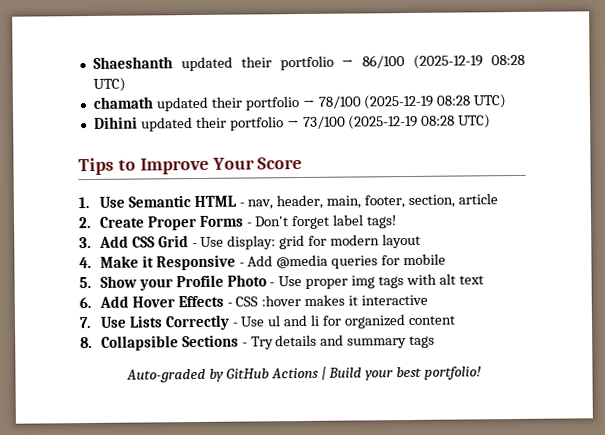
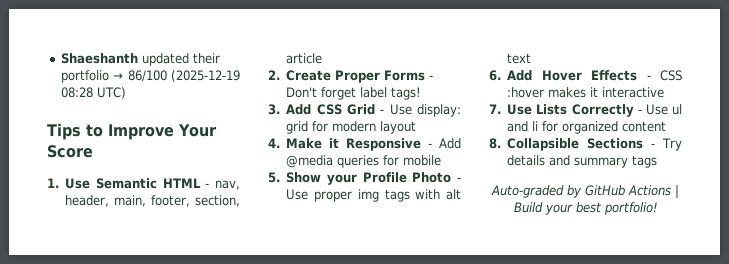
- chamath updated their portfolio → 78/100 (2025-12-19 08:28 UTC)
- Dihini updated their portfolio → 73/100 (2025-12-19 08:28 UTC)

